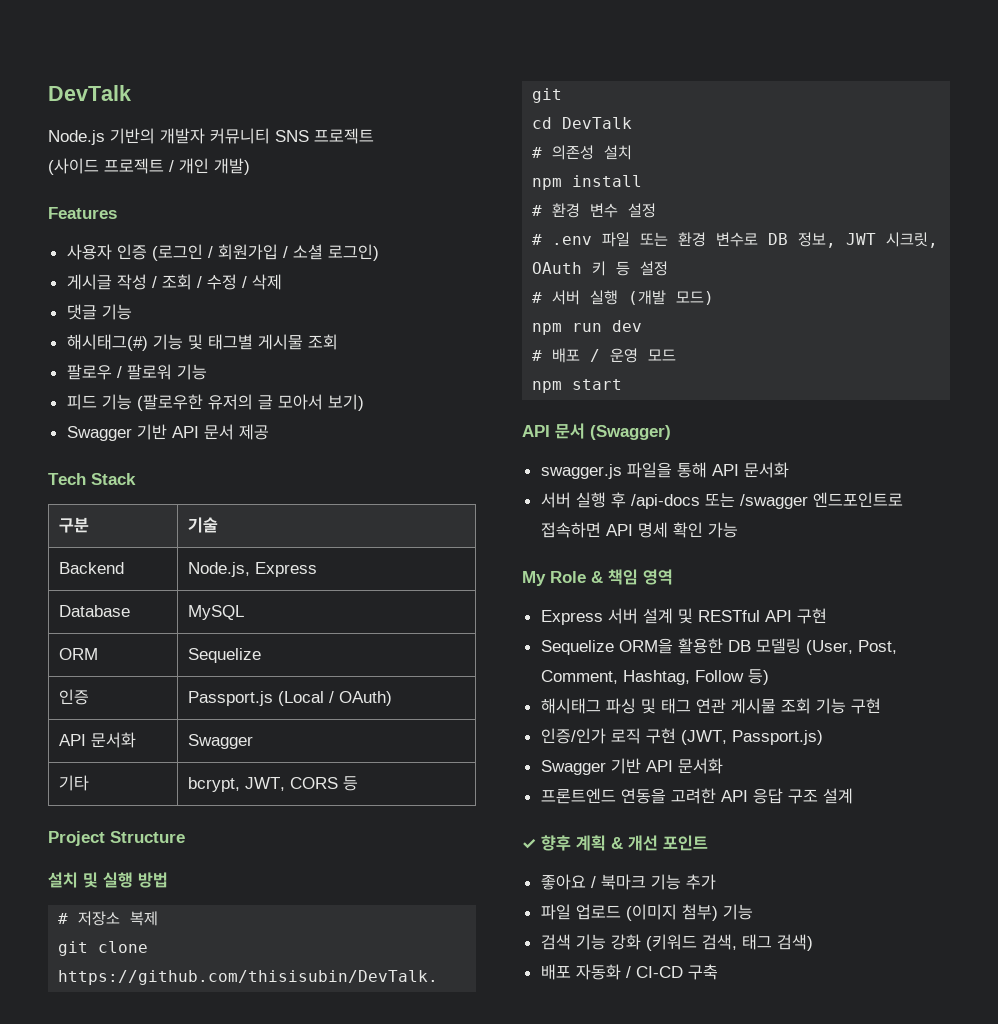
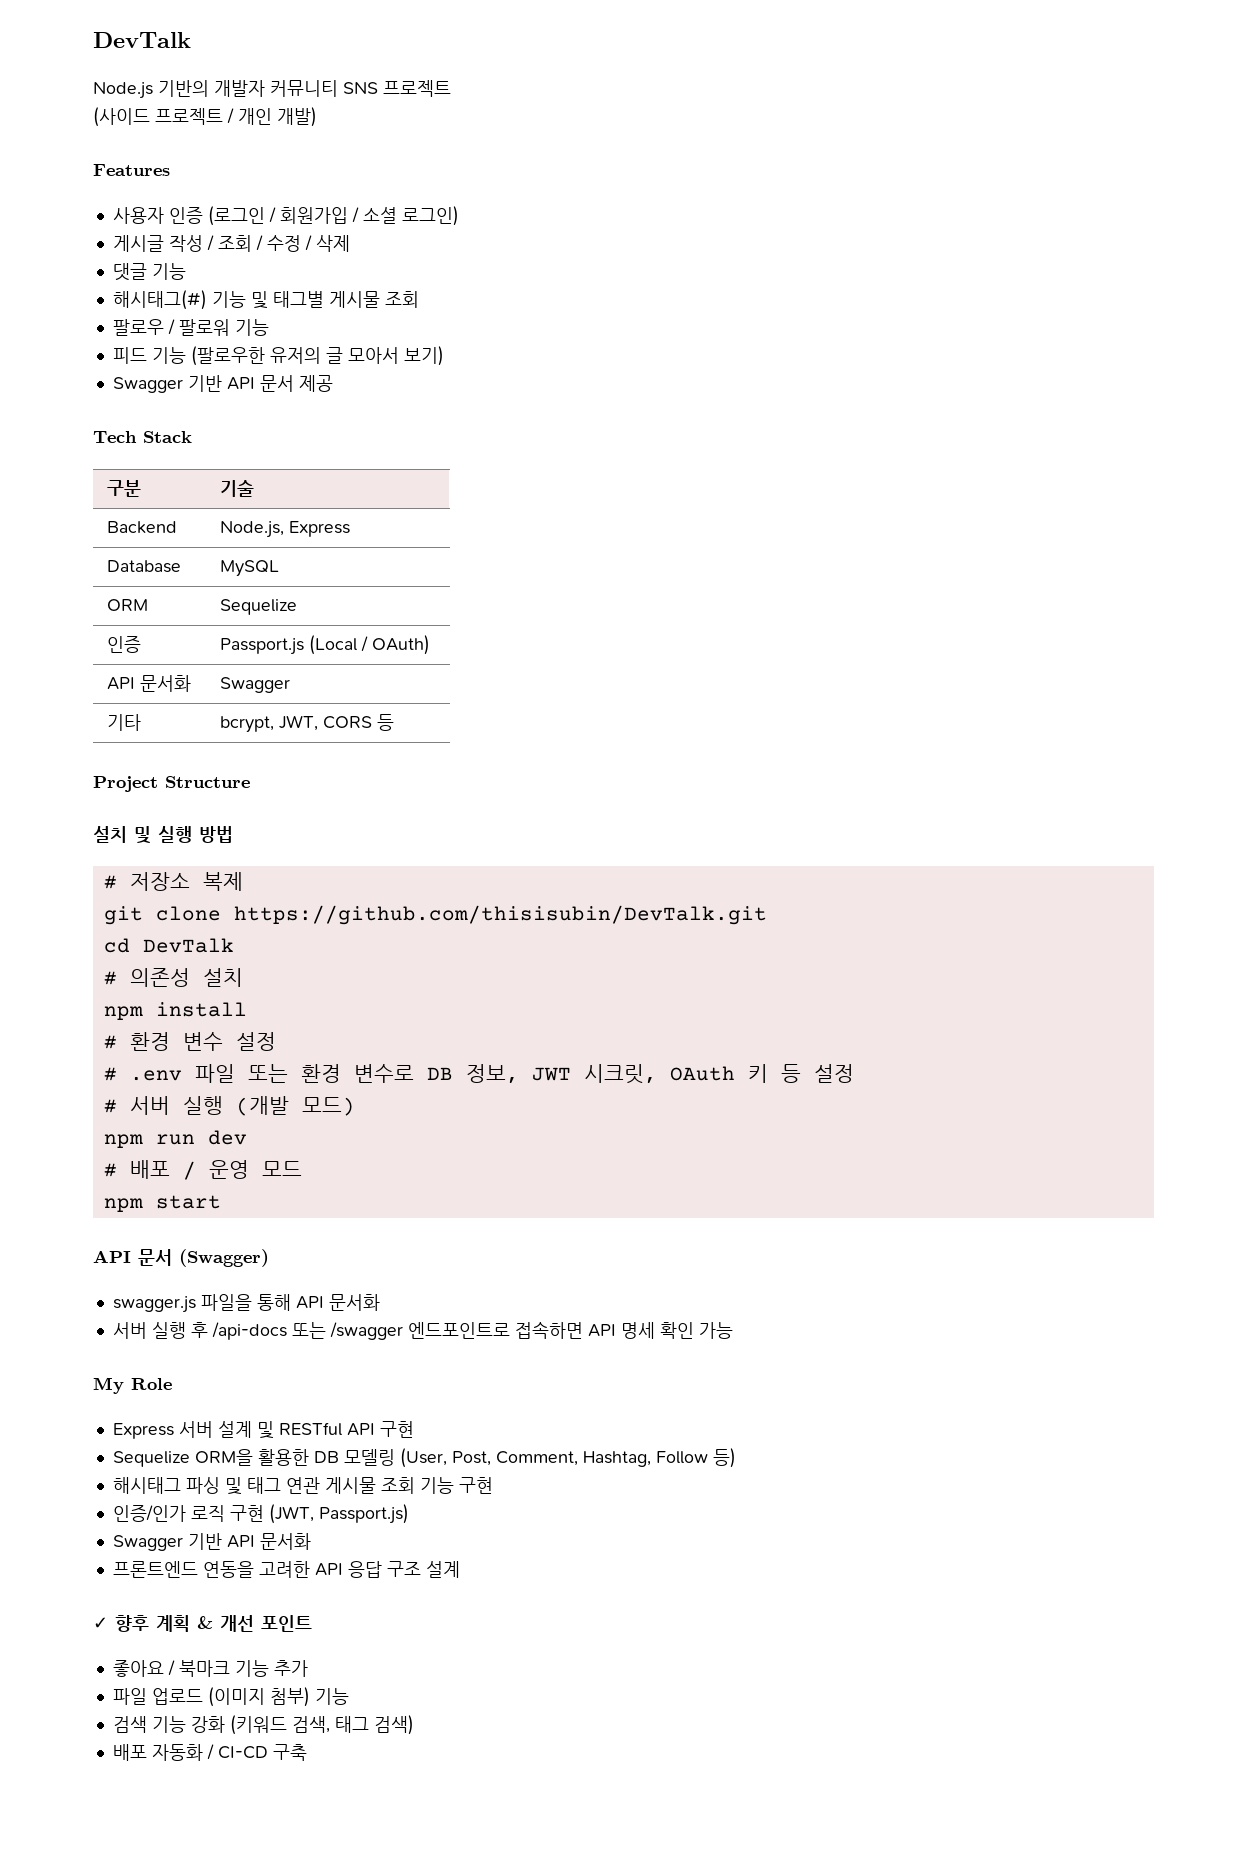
- My Role & 책임 영역
+ My Role

